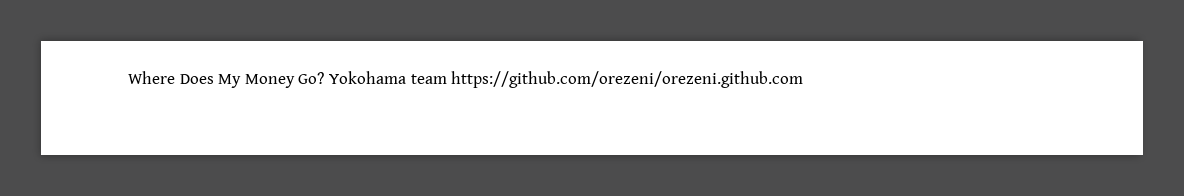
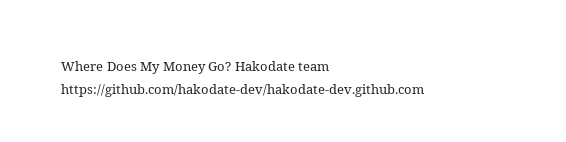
- Yokohama team https://github.com/orezeni/orezeni.github.com
+ Hakodate team https://github.com/hakodate-dev/hakodate-dev.github.com

